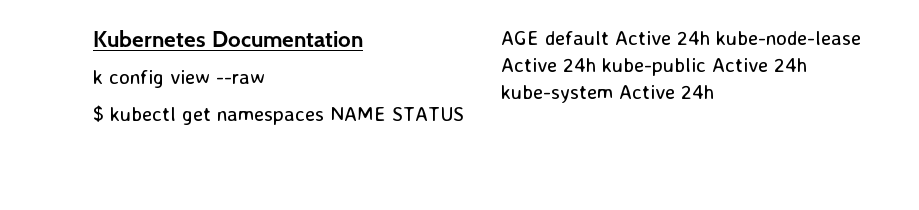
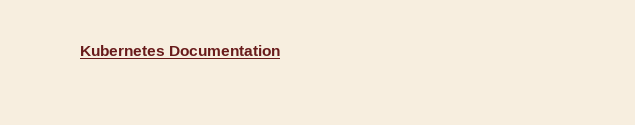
- k config view --raw
- $ kubectl get namespaces NAME STATUS AGE default Active 24h kube-node-lease Active 24h kube-public Active 24h kube-system Active 24h

